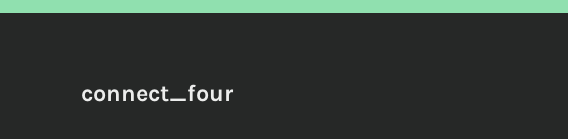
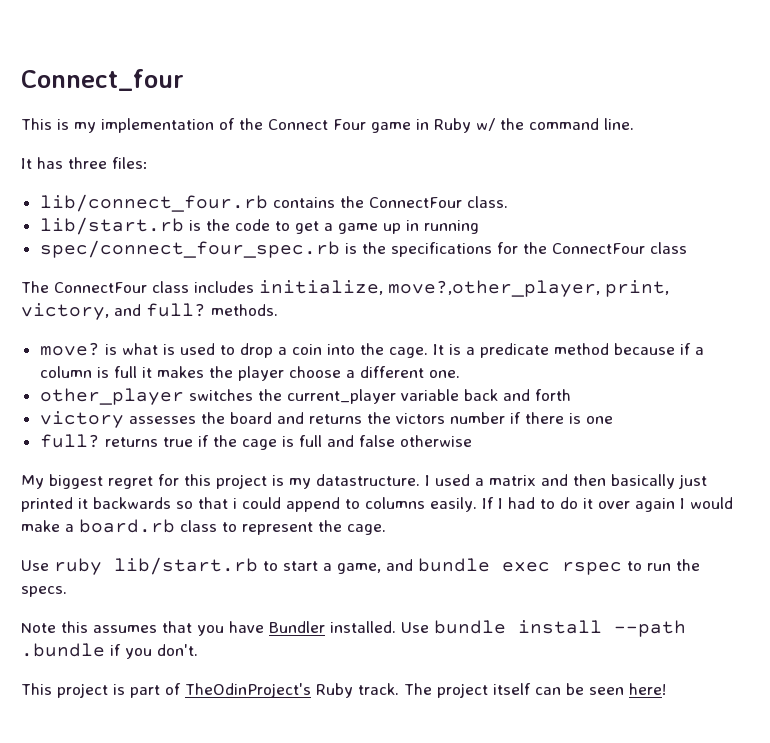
- connect_four
+ Connect_four
+ This is my implementation of the Connect Four game in Ruby w/ the command line.
+ It has three files:
+ lib/connect_four.rb contains the ConnectFour class.
+ lib/start.rb is the code to get a game up in running
+ spec/connect_four_spec.rb is the specifications for the ConnectFour class
+ The ConnectFour class includes initialize, move?,other_player, print, victory, and full? methods.
+ move? is what is used to drop a coin into the cage. It is a predicate method because if a column is full it makes the player choose a different one.
+ other_player switches the current_player variable back and forth
+ victory assesses the board and returns the victors number if there is one
+ full? returns true if the cage is full and false otherwise
+ My biggest regret for this project is my datastructure. I used a matrix and then basically just printed it backwards so that i could append to columns easily. If I had to do it over again I would make a board.rb class to represent the cage.
+ Use ruby lib/start.rb to start a game, and bundle exec rspec to run the specs.
+ Note this assumes that you have Bundler installed. Use bundle install --path .bundle if you don't.
+ This project is part of TheOdinProject's Ruby track. The project itself can be seen here!

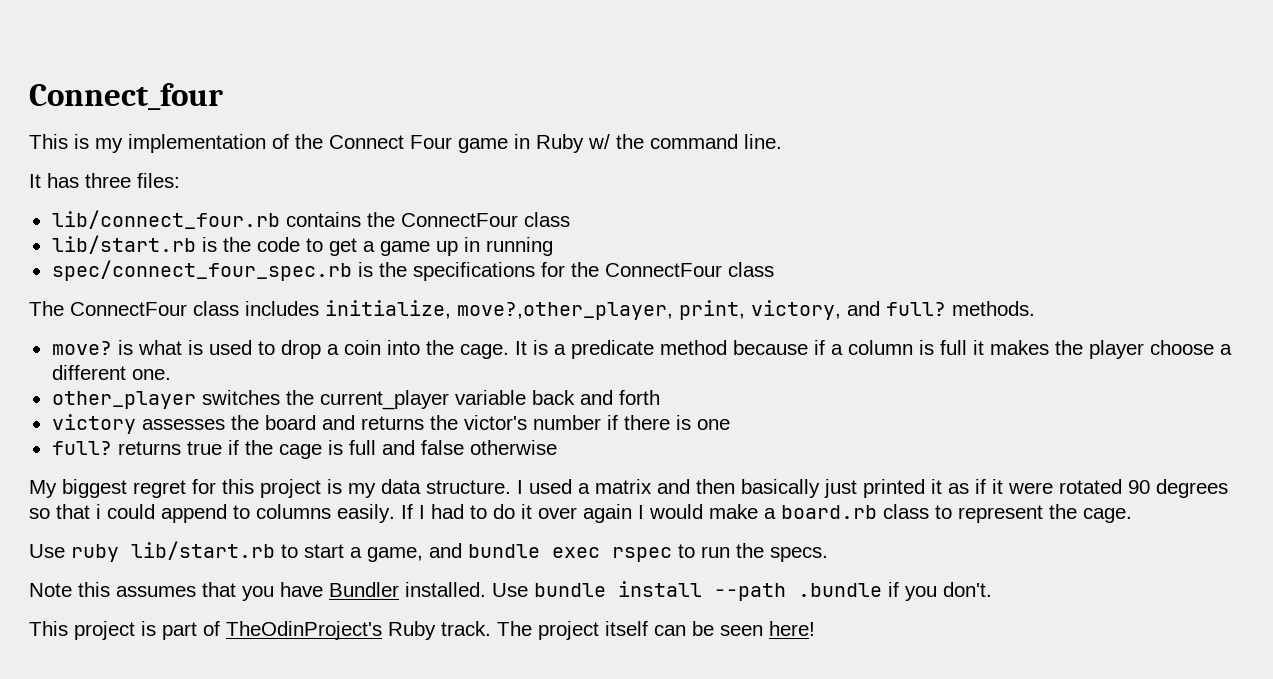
- lib/connect_four.rb contains the ConnectFour class.
+ lib/connect_four.rb contains the ConnectFour class
- victory assesses the board and returns the victors number if there is one
+ victory assesses the board and returns the victor's number if there is one
- My biggest regret for this project is my datastructure.
+ My biggest regret for this project is my data structure.
- I used a matrix and then basically just printed it backwards so that i could append to columns easily.
+ I used a matrix and then basically just printed it as if it were rotated 90 degrees so that i could append to columns easily.

